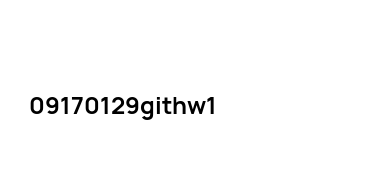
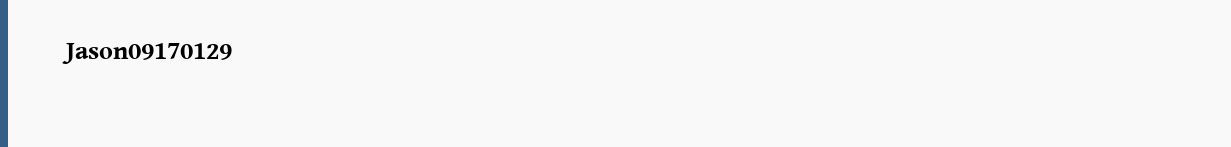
- 09170129githw1
+ Jason09170129

